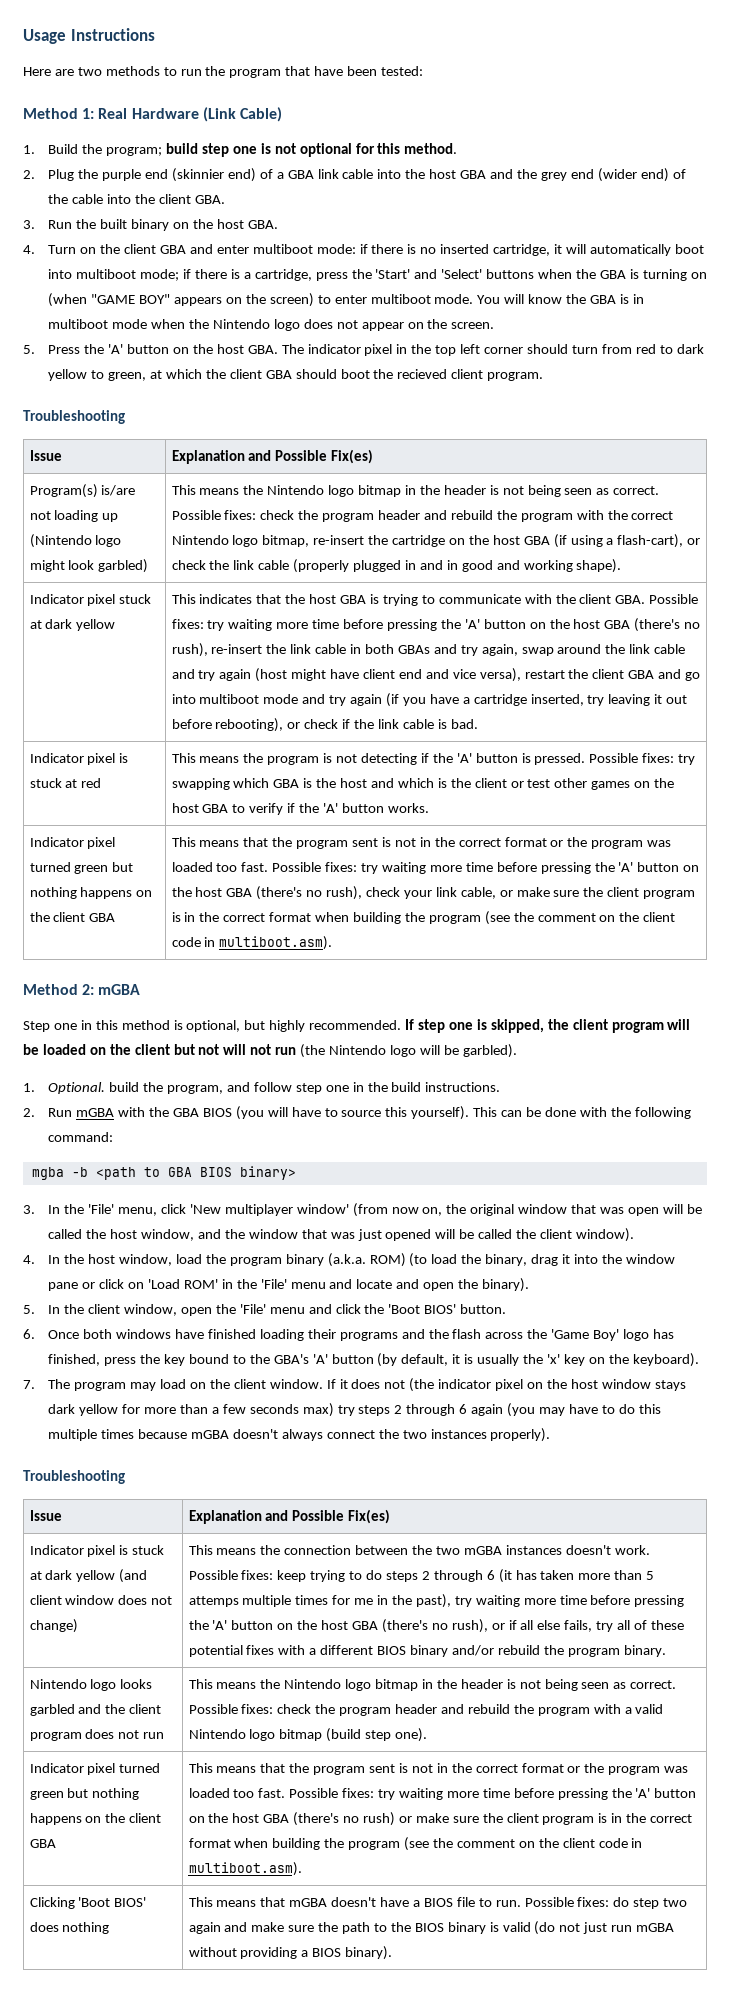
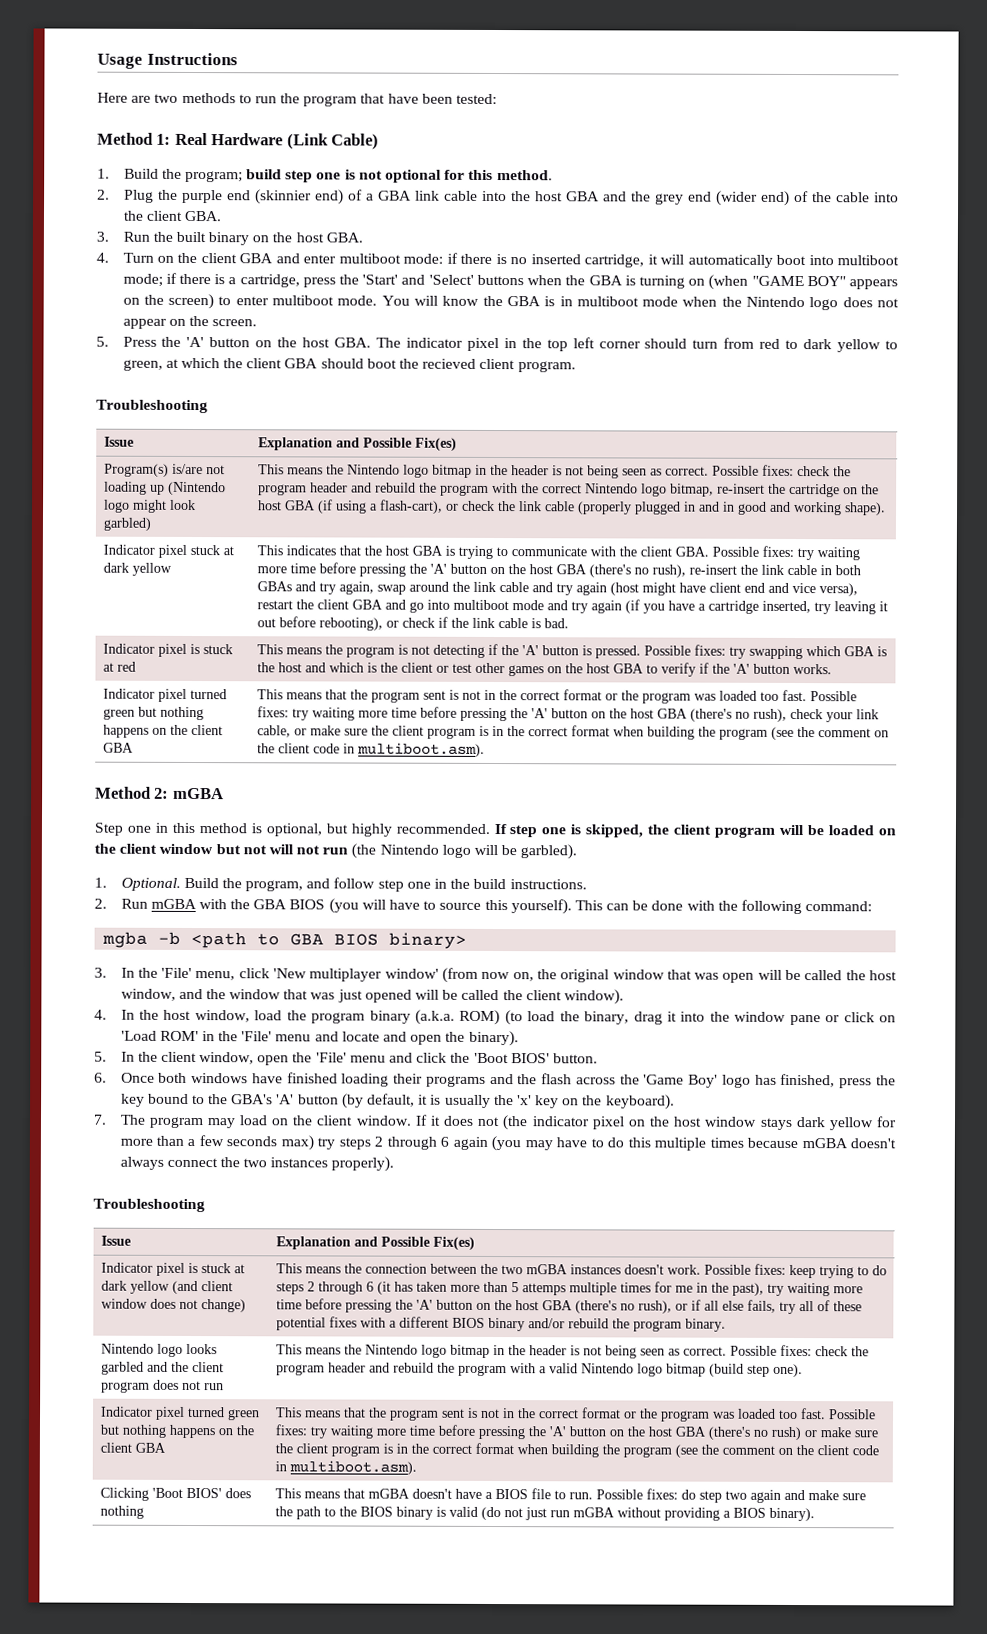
- If step one is skipped, the client program will be loaded on the client but not will not run (the Nintendo logo will be garbled).
+ If step one is skipped, the client program will be loaded on the client window but not will not run (the Nintendo logo will be garbled).
- 1. Optional. build the program, and follow step one in the build instructions.
+ 1. Optional. Build the program, and follow step one in the build instructions.

